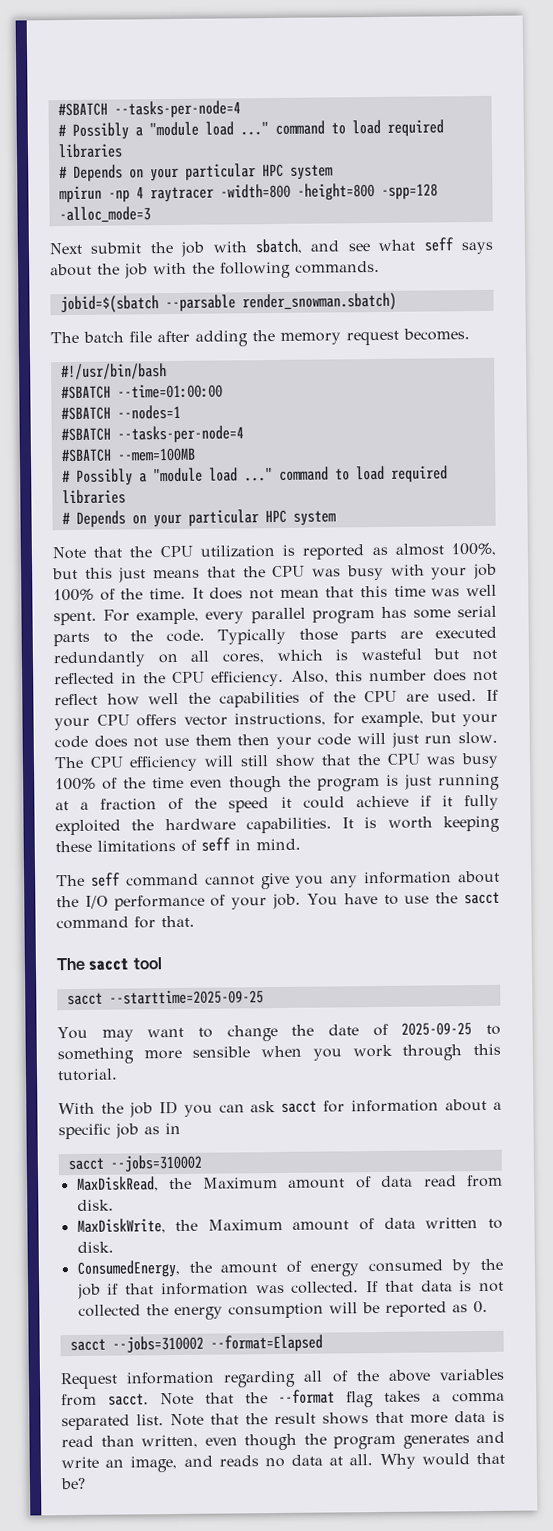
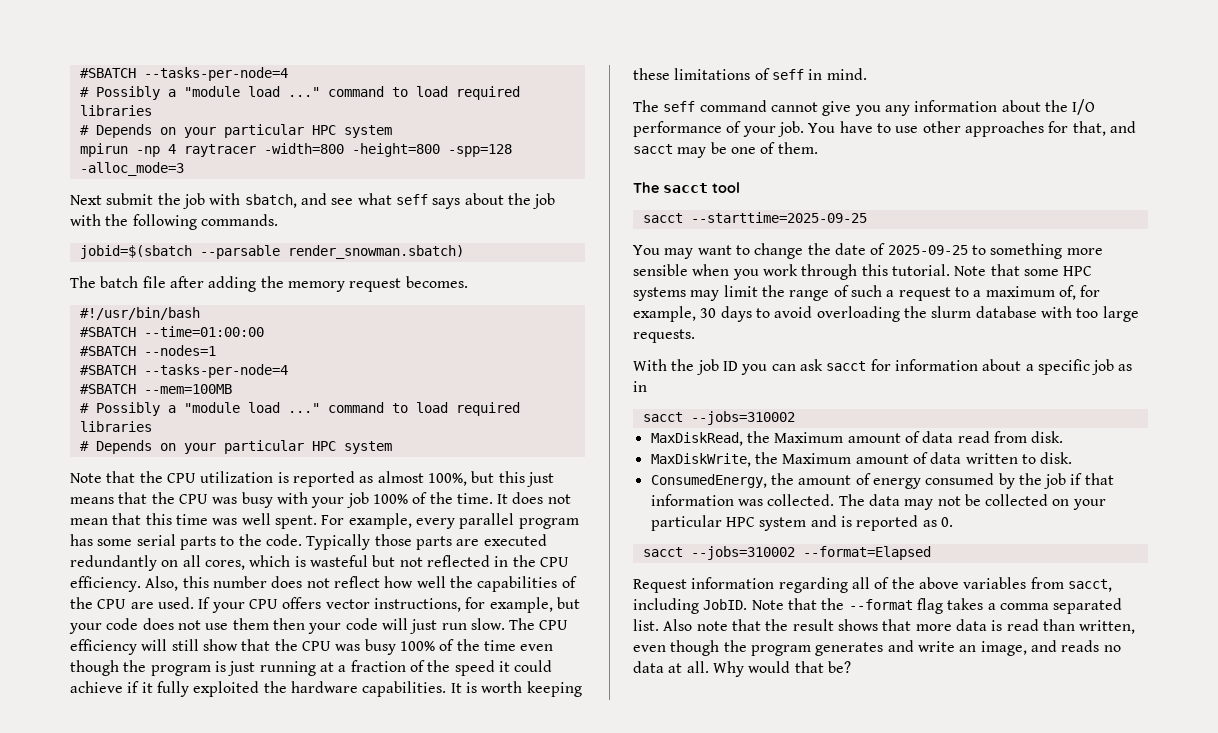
- You have to use the sacct command for that.
+ You have to use other approaches for that, and sacct may be one of them.
+ Note that some HPC systems may limit the range of such a request to a maximum of, for example, 30 days to avoid overloading the slurm database with too large requests.
- If that data is not collected the energy consumption will be reported as 0.
+ The data may not be collected on your particular HPC system and is reported as 0.
- Request information regarding all of the above variables from sacct.
+ Request information regarding all of the above variables from sacct, including JobID.
- Note that the result shows that more data is read than written, even though the program generates and write an image, and reads no data at all.
+ Also note that the result shows that more data is read than written, even though the program generates and write an image, and reads no data at all.

